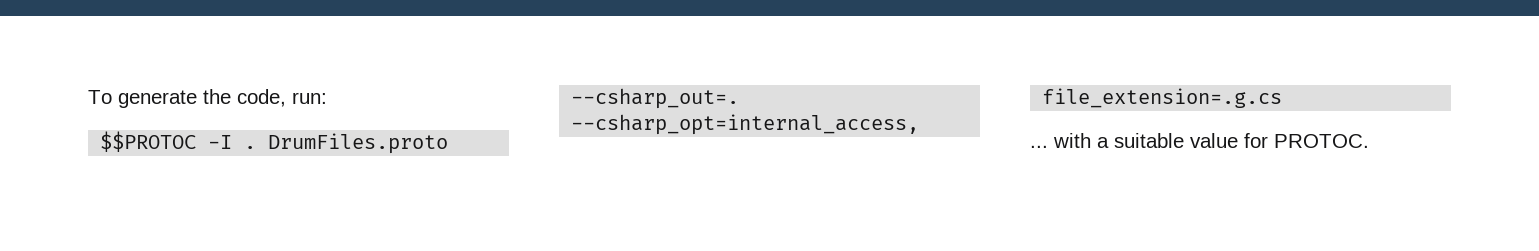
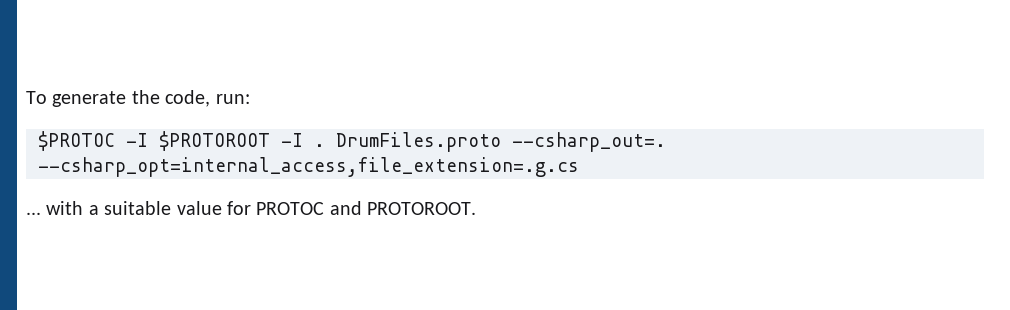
- $$PROTOC -I .
+ $PROTOC -I $PROTOROOT -I .
- ... with a suitable value for PROTOC.
+ ... with a suitable value for PROTOC and PROTOROOT.

